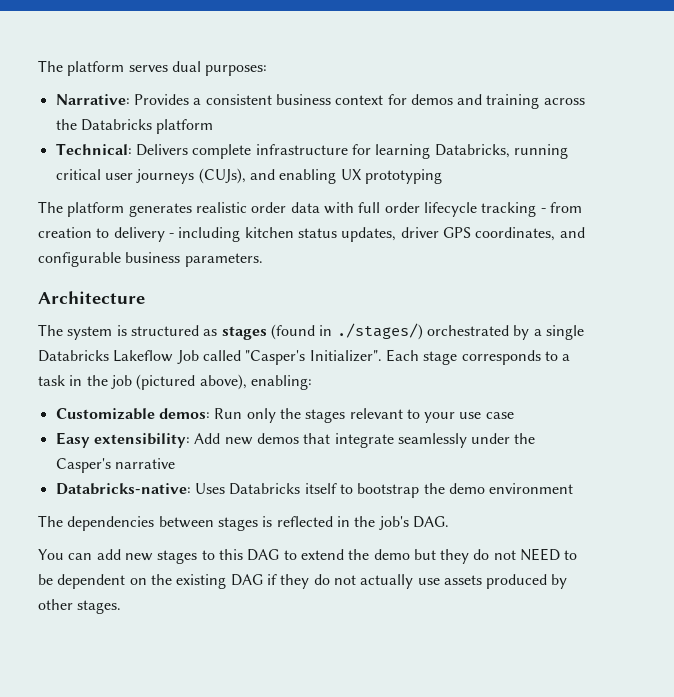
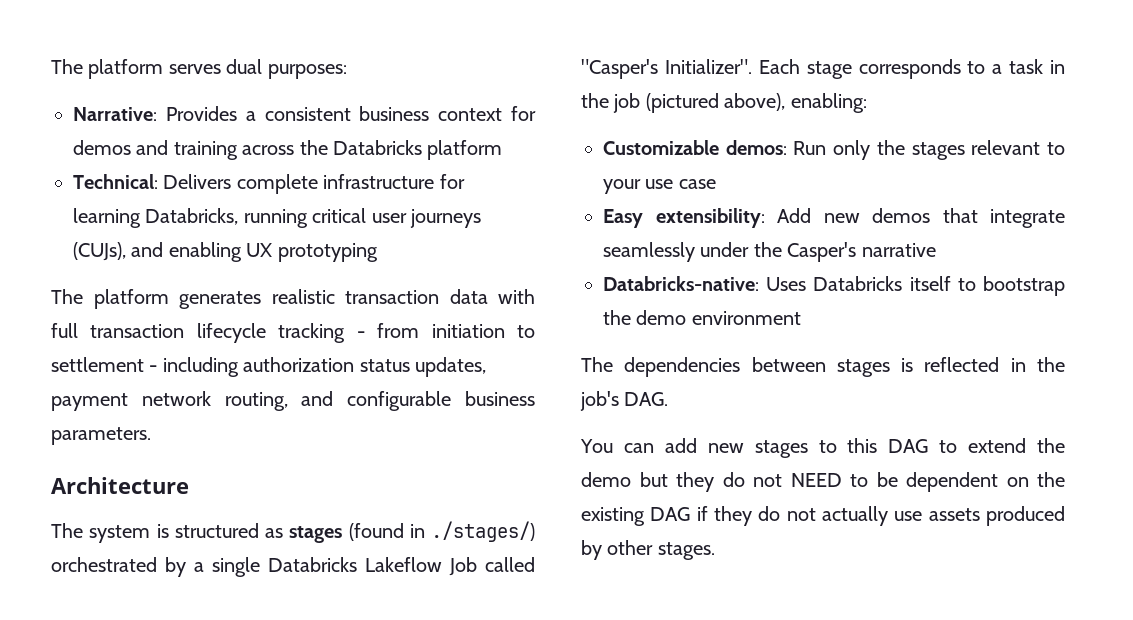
- The platform generates realistic order data with full order lifecycle tracking - from creation to delivery - including kitchen status updates, driver GPS coordinates, and configurable business parameters.
+ The platform generates realistic transaction data with full transaction lifecycle tracking - from initiation to settlement - including authorization status updates, payment network routing, and configurable business parameters.

